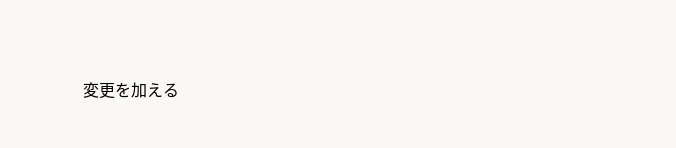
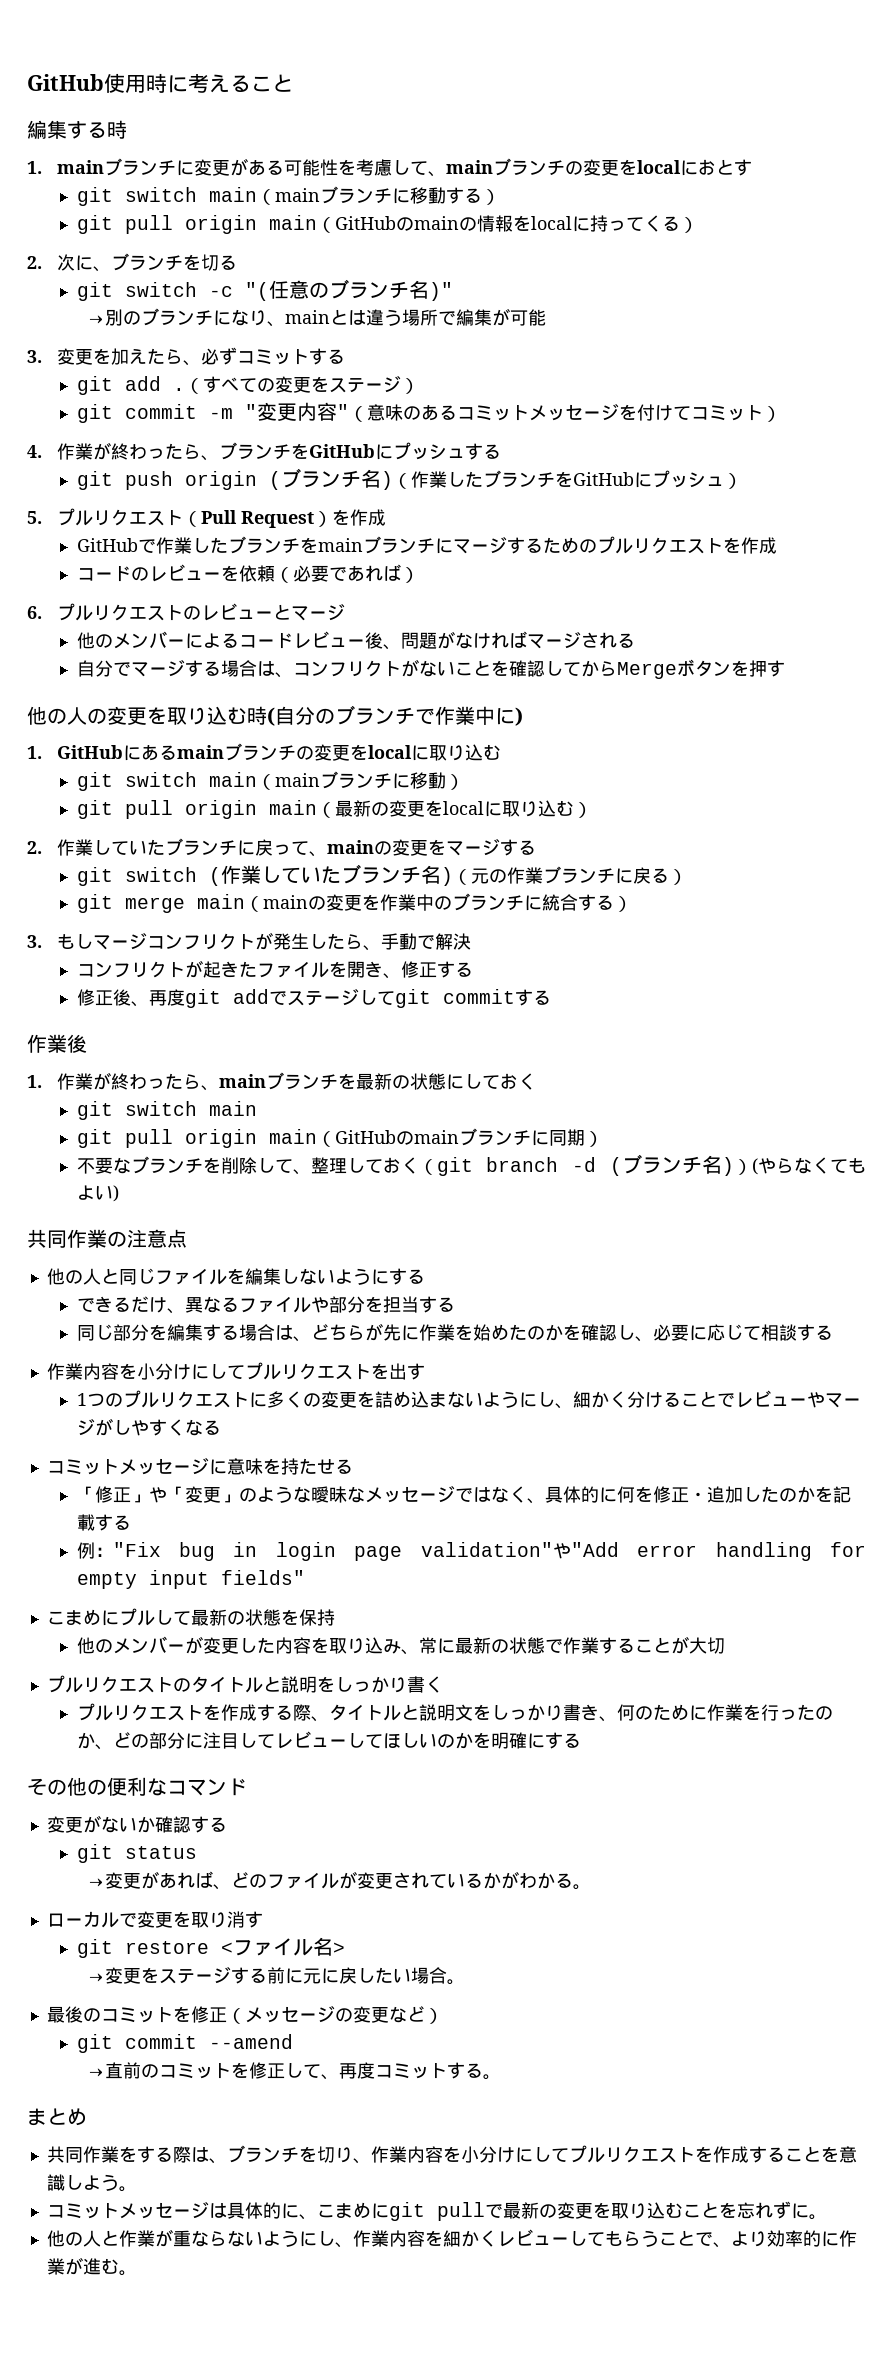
- 変更を加える
+ GitHub使用時に考えること
+ 編集する時
+ 1. mainブランチに変更がある可能性を考慮して、mainブランチの変更をlocalにおとす
+ git switch main（mainブランチに移動する）
+ git pull origin main（GitHubのmainの情報をlocalに持ってくる）
+ 2.次に、ブランチを切る
+ git switch -c "(任意のブランチ名)"
+ →別のブランチになり、mainとは違う場所で編集が可能
+ 3.変更を加えたら、必ずコミットする
+ git add .（すべての変更をステージ）
+ git commit -m "変更内容"（意味のあるコミットメッセージを付けてコミット）
+ 4.作業が終わったら、ブランチをGitHubにプッシュする
+ git push origin (ブランチ名)（作業したブランチをGitHubにプッシュ）
+ 5.プルリクエスト（Pull Request）を作成
+ GitHubで作業したブランチをmainブランチにマージするためのプルリクエストを作成
+ コードのレビューを依頼（必要であれば）
+ 6.プルリクエストのレビューとマージ
+ 他のメンバーによるコードレビュー後、問題がなければマージされる
+ 自分でマージする場合は、コンフリクトがないことを確認してからMergeボタンを押す
+ 他の人の変更を取り込む時(自分のブランチで作業中に)
+ 1. GitHubにあるmainブランチの変更をlocalに取り込む
+ git switch main（mainブランチに移動）
+ git pull origin main（最新の変更をlocalに取り込む）
+ 2.作業していたブランチに戻って、mainの変更をマージする
+ git switch (作業していたブランチ名)（元の作業ブランチに戻る）
+ git merge main（mainの変更を作業中のブランチに統合する）
+ 3.もしマージコンフリクトが発生したら、手動で解決
+ コンフリクトが起きたファイルを開き、修正する
+ 修正後、再度git addでステージしてgit commitする
+ 作業後
+ 1.作業が終わったら、mainブランチを最新の状態にしておく
+ git switch main
+ git pull origin main（GitHubのmainブランチに同期）
+ 不要なブランチを削除して、整理しておく（git branch -d (ブランチ名)）(やらなくてもよい)
+ 共同作業の注意点
+ 他の人と同じファイルを編集しないようにする
+ できるだけ、異なるファイルや部分を担当する
+ 同じ部分を編集する場合は、どちらが先に作業を始めたのかを確認し、必要に応じて相談する
+ 作業内容を小分けにしてプルリクエストを出す
+ 1つのプルリクエストに多くの変更を詰め込まないようにし、細かく分けることでレビューやマージがしやすくなる
+ コミットメッセージに意味を持たせる
+ 「修正」や「変更」のような曖昧なメッセージではなく、具体的に何を修正・追加したのかを記載する
+ 例："Fix bug in login page validation"や"Add error handling for empty input fields"
+ こまめにプルして最新の状態を保持
+ 他のメンバーが変更した内容を取り込み、常に最新の状態で作業することが大切
+ プルリクエストのタイトルと説明をしっかり書く
+ プルリクエストを作成する際、タイトルと説明文をしっかり書き、何のために作業を行ったのか、どの部分に注目してレビューしてほしいのかを明確にする
+ その他の便利なコマンド
+ 変更がないか確認する
+ git status
+ →変更があれば、どのファイルが変更されているかがわかる。
+ ローカルで変更を取り消す
+ git restore <ファイル名>
+ →変更をステージする前に元に戻したい場合。
+ 最後のコミットを修正（メッセージの変更など）
+ git commit --amend
+ →直前のコミットを修正して、再度コミットする。
+ まとめ
+ 共同作業をする際は、ブランチを切り、作業内容を小分けにしてプルリクエストを作成することを意識しよう。
+ コミットメッセージは具体的に、こまめにgit pullで最新の変更を取り込むことを忘れずに。
+ 他の人と作業が重ならないようにし、作業内容を細かくレビューしてもらうことで、より効率的に作業が進む。

